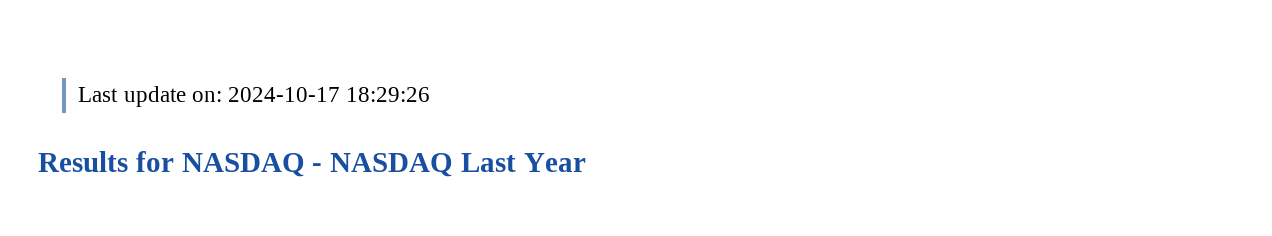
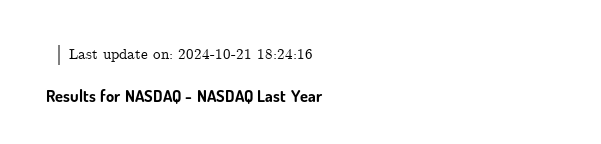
- Last update on: 2024-10-17 18:29:26
+ Last update on: 2024-10-21 18:24:16

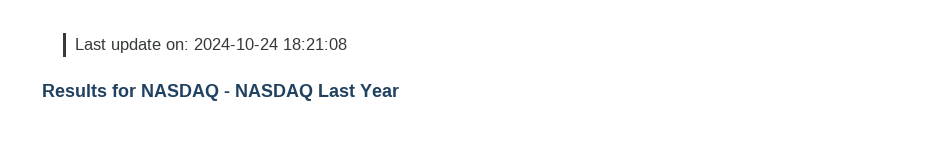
- Last update on: 2024-10-21 18:24:16
+ Last update on: 2024-10-24 18:21:08

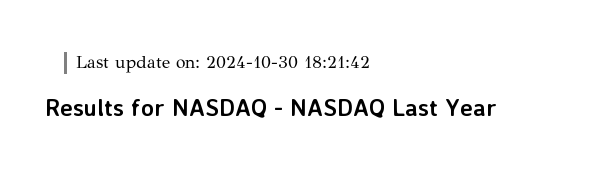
- Last update on: 2024-10-24 18:21:08
+ Last update on: 2024-10-30 18:21:42

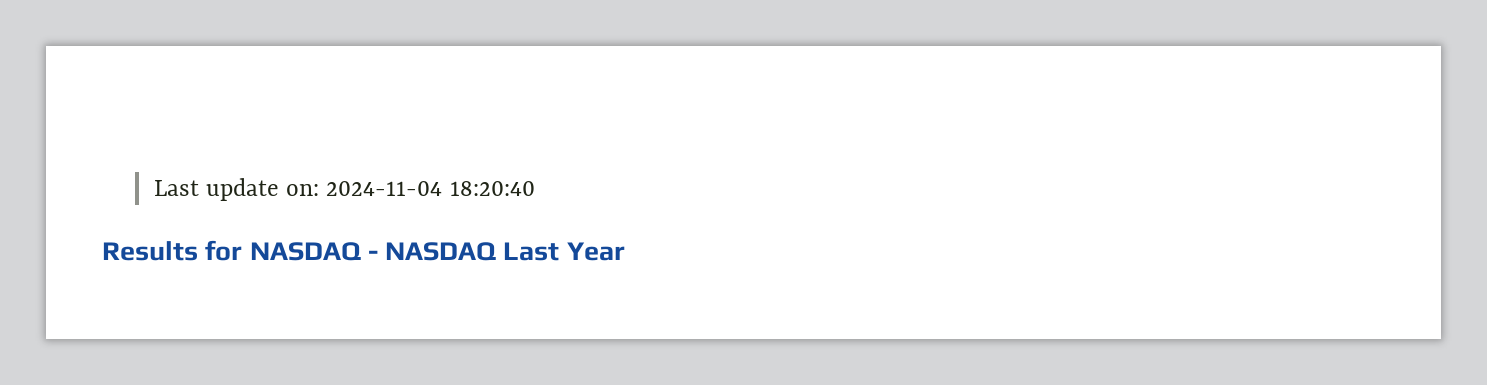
- Last update on: 2024-10-30 18:21:42
+ Last update on: 2024-11-04 18:20:40

